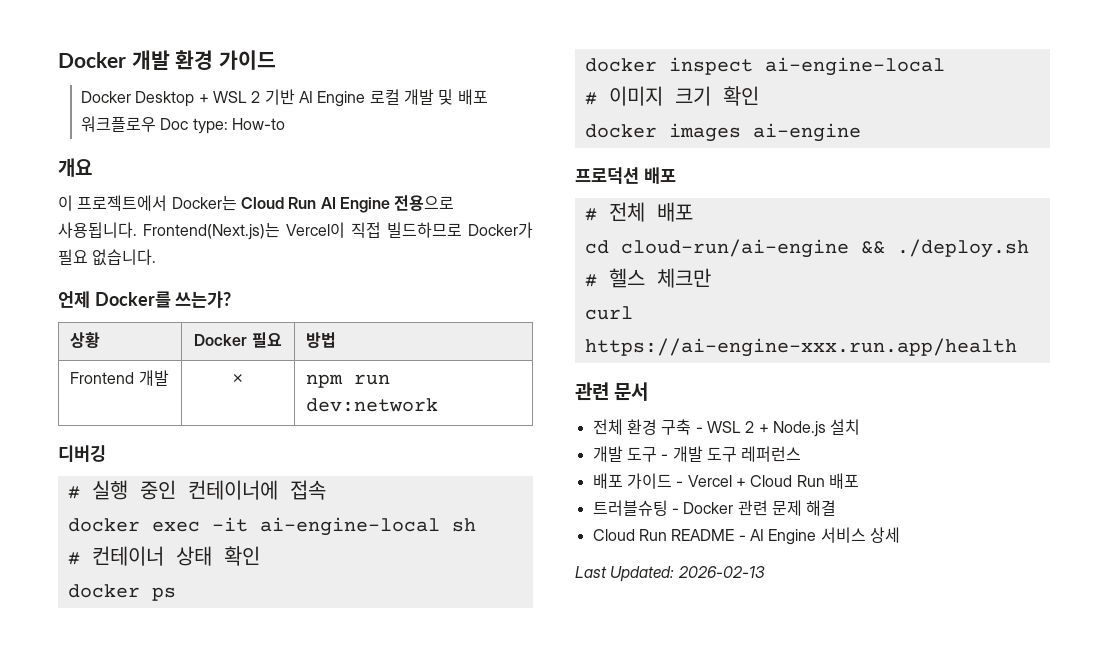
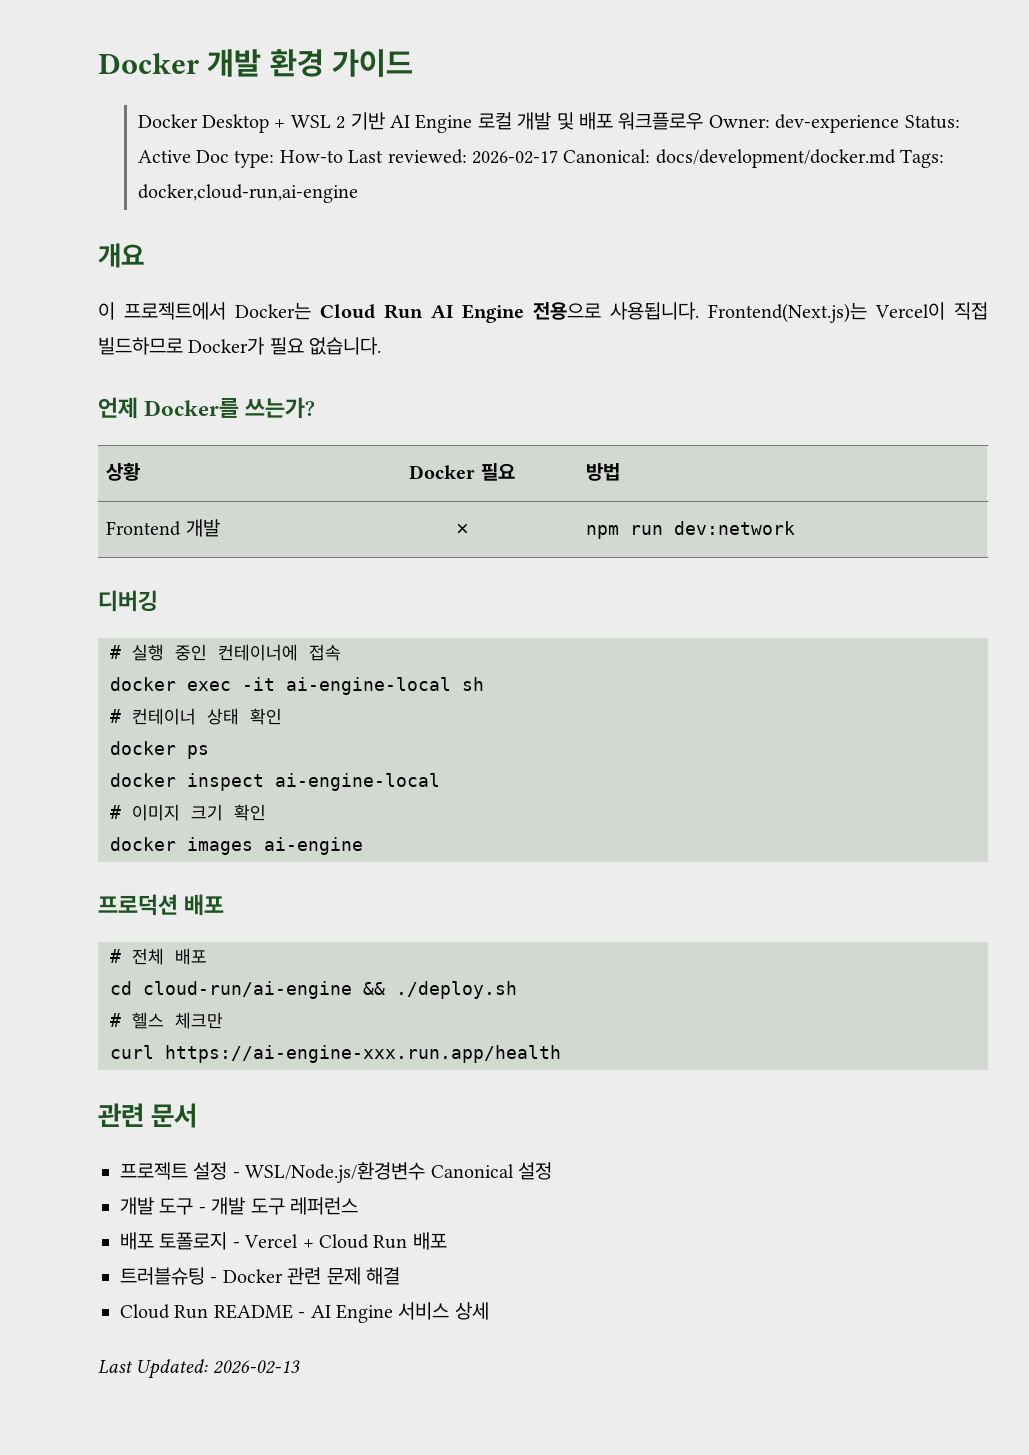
- Docker Desktop + WSL 2 기반 AI Engine 로컬 개발 및 배포 워크플로우 Doc type: How-to
+ Docker Desktop + WSL 2 기반 AI Engine 로컬 개발 및 배포 워크플로우 Owner: dev-experience Status: Active Doc type: How-to Last reviewed: 2026-02-17 Canonical: docs/development/docker.md Tags: docker,cloud-run,ai-engine
- 전체 환경 구축 - WSL 2 + Node.js 설치
+ 프로젝트 설정 - WSL/Node.js/환경변수 Canonical 설정
- 배포 가이드 - Vercel + Cloud Run 배포
+ 배포 토폴로지 - Vercel + Cloud Run 배포

